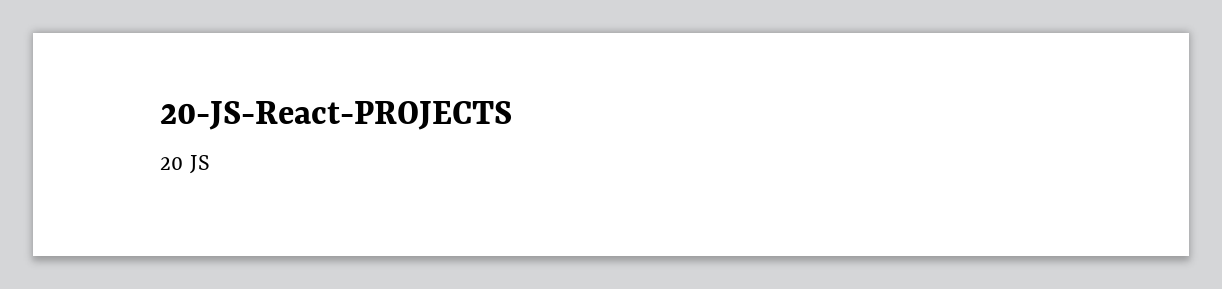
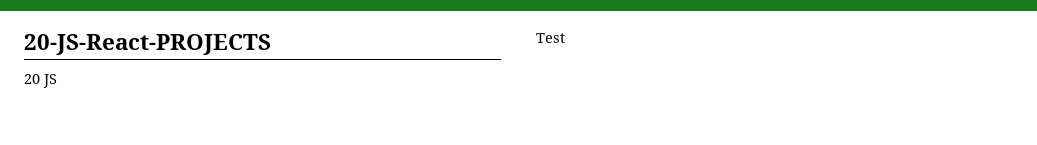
+ Test

